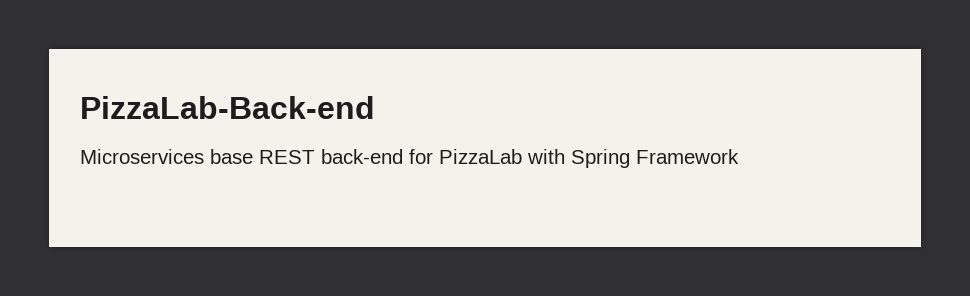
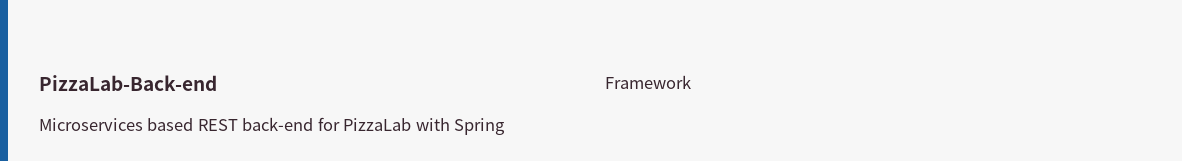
- Microservices base REST back-end for PizzaLab with Spring Framework
+ Microservices based REST back-end for PizzaLab with Spring Framework

